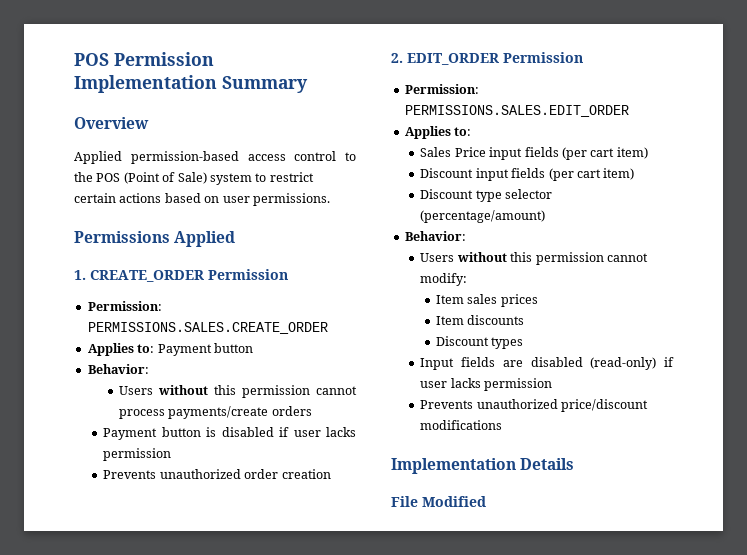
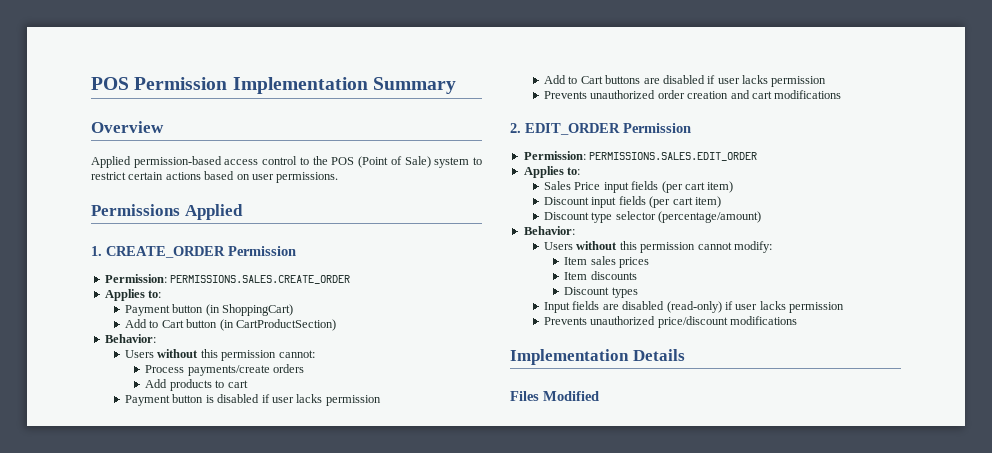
  Permission: PERMISSIONS.SALES.CREATE_ORDER
- Applies to: Payment button
+ Applies to:
+ Payment button (in ShoppingCart)
+ Add to Cart button (in CartProductSection)
  Behavior:
- Users without this permission cannot process payments/create orders
+ Users without this permission cannot:
+ Process payments/create orders
+ Add products to cart
+ Add to Cart buttons are disabled if user lacks permission
- Prevents unauthorized order creation
+ Prevents unauthorized order creation and cart modifications
- File Modified
+ Files Modified

